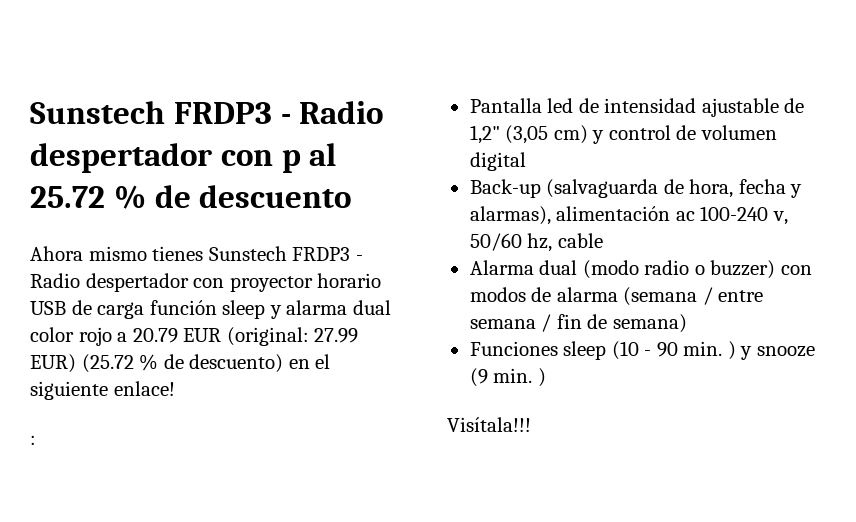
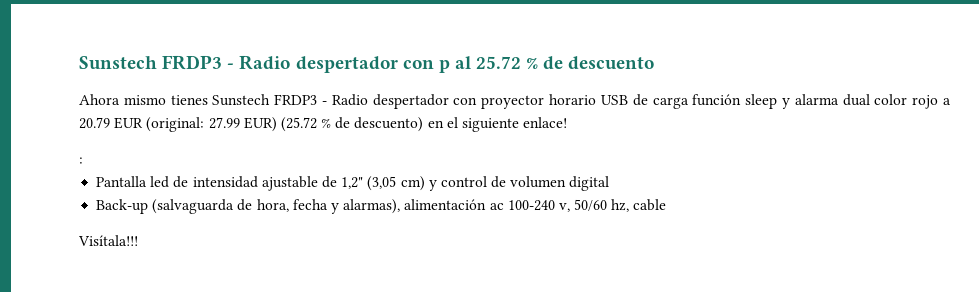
- Alarma dual (modo radio o buzzer) con modos de alarma (semana / entre semana / fin de semana)
- Funciones sleep (10 - 90 min. ) y snooze (9 min. )

